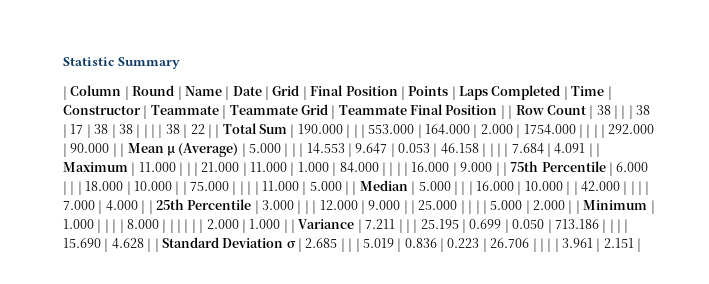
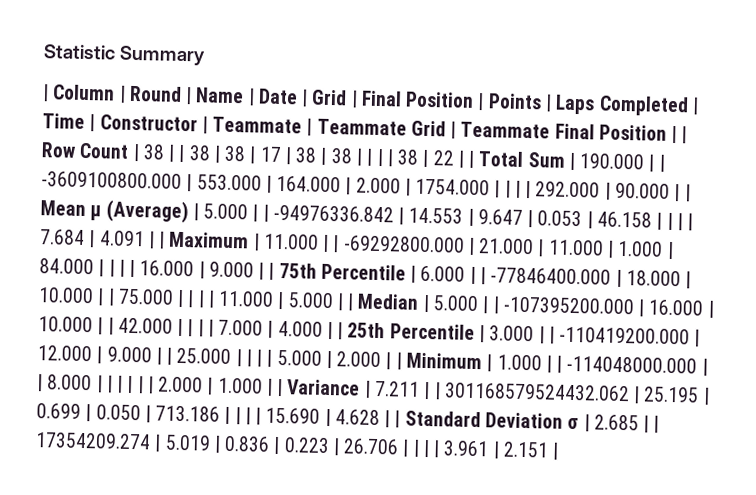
- | Column | Round | Name | Date | Grid | Final Position | Points | Laps Completed | Time | Constructor | Teammate | Teammate Grid | Teammate Final Position | | Row Count | 38 | | | 38 | 17 | 38 | 38 | | | | 38 | 22 | | Total Sum | 190.000 | | | 553.000 | 164.000 | 2.000 | 1754.000 | | | | 292.000 | 90.000 | | Mean μ (Average) | 5.000 | | | 14.553 | 9.647 | 0.053 | 46.158 | | | | 7.684 | 4.091 | | Maximum | 11.000 | | | 21.000 | 11.000 | 1.000 | 84.000 | | | | 16.000 | 9.000 | | 75th Percentile | 6.000 | | | 18.000 | 10.000 | | 75.000 | | | | 11.000 | 5.000 | | Median | 5.000 | | | 16.000 | 10.000 | | 42.000 | | | | 7.000 | 4.000 | | 25th Percentile | 3.000 | | | 12.000 | 9.000 | | 25.000 | | | | 5.000 | 2.000 | | Minimum | 1.000 | | | | 8.000 | | | | | | 2.000 | 1.000 | | Variance | 7.211 | | | 25.195 | 0.699 | 0.050 | 713.186 | | | | 15.690 | 4.628 | | Standard Deviation σ | 2.685 | | | 5.019 | 0.836 | 0.223 | 26.706 | | | | 3.961 | 2.151 |
+ | Column | Round | Name | Date | Grid | Final Position | Points | Laps Completed | Time | Constructor | Teammate | Teammate Grid | Teammate Final Position | | Row Count | 38 | | 38 | 38 | 17 | 38 | 38 | | | | 38 | 22 | | Total Sum | 190.000 | | -3609100800.000 | 553.000 | 164.000 | 2.000 | 1754.000 | | | | 292.000 | 90.000 | | Mean μ (Average) | 5.000 | | -94976336.842 | 14.553 | 9.647 | 0.053 | 46.158 | | | | 7.684 | 4.091 | | Maximum | 11.000 | | -69292800.000 | 21.000 | 11.000 | 1.000 | 84.000 | | | | 16.000 | 9.000 | | 75th Percentile | 6.000 | | -77846400.000 | 18.000 | 10.000 | | 75.000 | | | | 11.000 | 5.000 | | Median | 5.000 | | -107395200.000 | 16.000 | 10.000 | | 42.000 | | | | 7.000 | 4.000 | | 25th Percentile | 3.000 | | -110419200.000 | 12.000 | 9.000 | | 25.000 | | | | 5.000 | 2.000 | | Minimum | 1.000 | | -114048000.000 | | 8.000 | | | | | | 2.000 | 1.000 | | Variance | 7.211 | | 301168579524432.062 | 25.195 | 0.699 | 0.050 | 713.186 | | | | 15.690 | 4.628 | | Standard Deviation σ | 2.685 | | 17354209.274 | 5.019 | 0.836 | 0.223 | 26.706 | | | | 3.961 | 2.151 |

